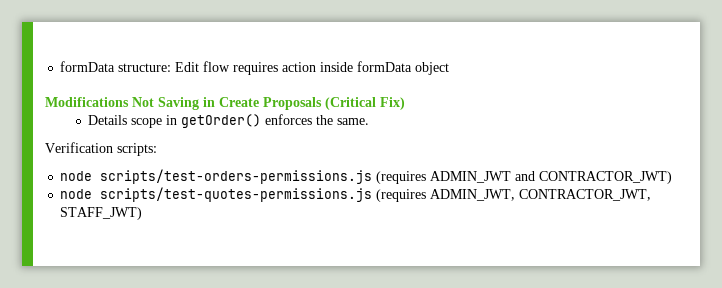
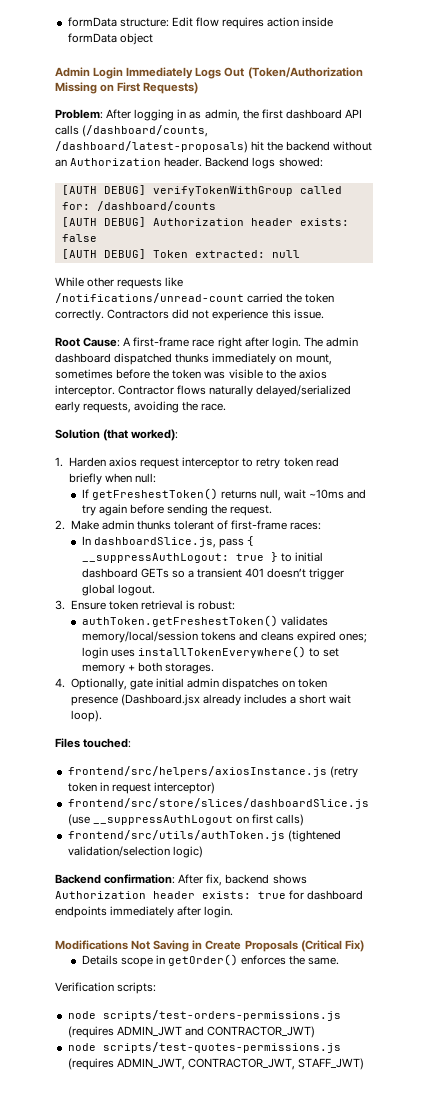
+ Admin Login Immediately Logs Out (Token/Authorization Missing on First Requests)
+ Problem: After logging in as admin, the first dashboard API calls (/dashboard/counts, /dashboard/latest-proposals) hit the backend without an Authorization header. Backend logs showed:
+ [AUTH DEBUG] verifyTokenWithGroup called for: /dashboard/counts
+ [AUTH DEBUG] Authorization header exists: false
+ [AUTH DEBUG] Token extracted: null
+ While other requests like /notifications/unread-count carried the token correctly. Contractors did not experience this issue.
+ Root Cause: A first-frame race right after login. The admin dashboard dispatched thunks immediately on mount, sometimes before the token was visible to the axios interceptor. Contractor flows naturally delayed/serialized early requests, avoiding the race.
+ Solution (that worked):
+ 1. Harden axios request interceptor to retry token read briefly when null:
+ If getFreshestToken() returns null, wait ~10ms and try again before sending the request.
+ 2. Make admin thunks tolerant of first-frame races:
+ In dashboardSlice.js, pass { __suppressAuthLogout: true } to initial dashboard GETs so a transient 401 doesn’t trigger global logout.
+ 3. Ensure token retrieval is robust:
+ authToken.getFreshestToken() validates memory/local/session tokens and cleans expired ones; login uses installTokenEverywhere() to set memory + both storages.
+ 4. Optionally, gate initial admin dispatches on token presence (Dashboard.jsx already includes a short wait loop).
+ Files touched:
+ frontend/src/helpers/axiosInstance.js (retry token in request interceptor)
+ frontend/src/store/slices/dashboardSlice.js (use __suppressAuthLogout on first calls)
+ frontend/src/utils/authToken.js (tightened validation/selection logic)
+ Backend confirmation: After fix, backend shows Authorization header exists: true for dashboard endpoints immediately after login.

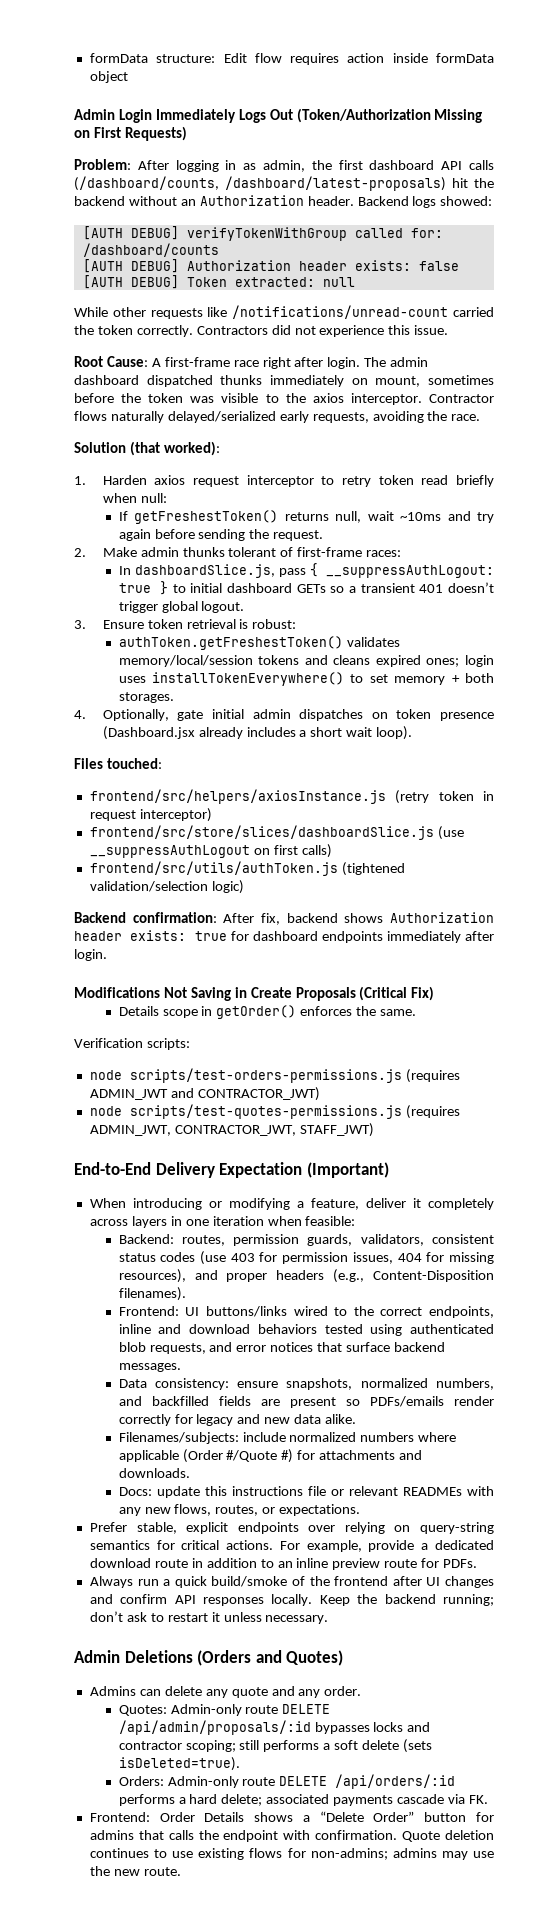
+ End-to-End Delivery Expectation (Important)
+ When introducing or modifying a feature, deliver it completely across layers in one iteration when feasible:
+ Backend: routes, permission guards, validators, consistent status codes (use 403 for permission issues, 404 for missing resources), and proper headers (e.g., Content-Disposition filenames).
+ Frontend: UI buttons/links wired to the correct endpoints, inline and download behaviors tested using authenticated blob requests, and error notices that surface backend messages.
+ Data consistency: ensure snapshots, normalized numbers, and backfilled fields are present so PDFs/emails render correctly for legacy and new data alike.
+ Filenames/subjects: include normalized numbers where applicable (Order #/Quote #) for attachments and downloads.
+ Docs: update this instructions file or relevant READMEs with any new flows, routes, or expectations.
+ Prefer stable, explicit endpoints over relying on query-string semantics for critical actions. For example, provide a dedicated download route in addition to an inline preview route for PDFs.
+ Always run a quick build/smoke of the frontend after UI changes and confirm API responses locally. Keep the backend running; don’t ask to restart it unless necessary.
+ Admin Deletions (Orders and Quotes)
+ Admins can delete any quote and any order.
+ Quotes: Admin-only route DELETE /api/admin/proposals/:id bypasses locks and contractor scoping; still performs a soft delete (sets isDeleted=true).
+ Orders: Admin-only route DELETE /api/orders/:id performs a hard delete; associated payments cascade via FK.
+ Frontend: Order Details shows a “Delete Order” button for admins that calls the endpoint with confirmation. Quote deletion continues to use existing flows for non-admins; admins may use the new route.

